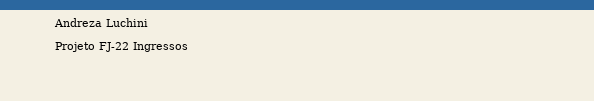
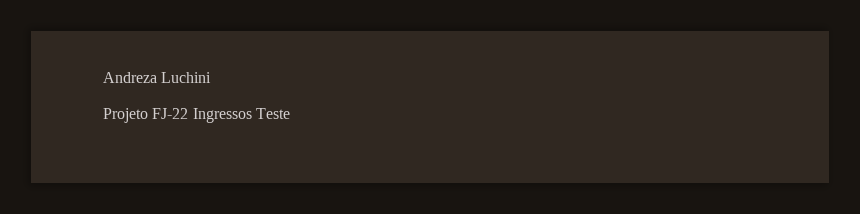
- Projeto FJ-22 Ingressos
+ Projeto FJ-22 Ingressos Teste

